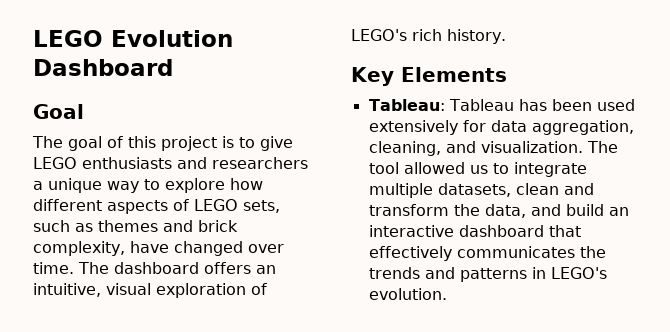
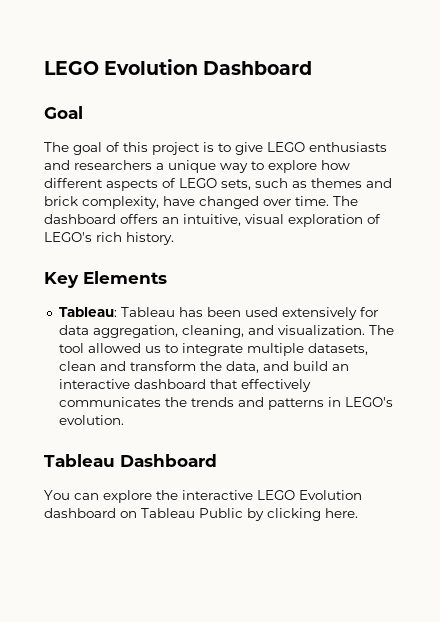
+ Tableau Dashboard
+ You can explore the interactive LEGO Evolution dashboard on Tableau Public by clicking here.

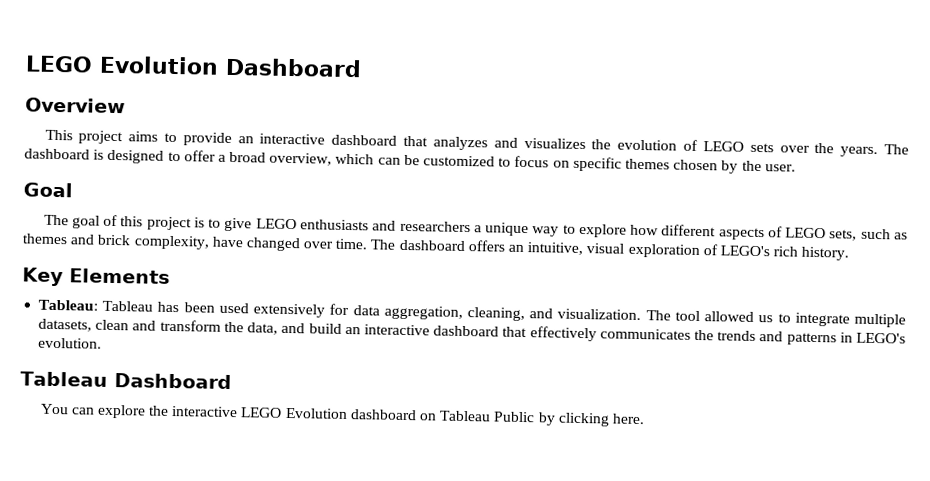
+ Overview
+ This project aims to provide an interactive dashboard that analyzes and visualizes the evolution of LEGO sets over the years. The dashboard is designed to offer a broad overview, which can be customized to focus on specific themes chosen by the user.

